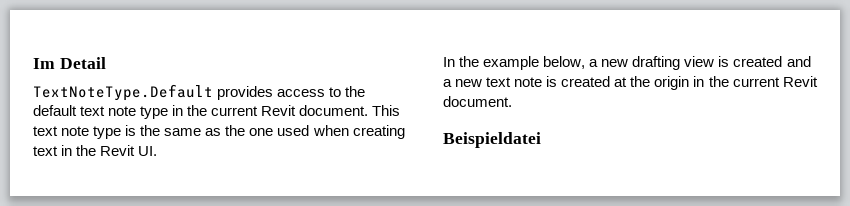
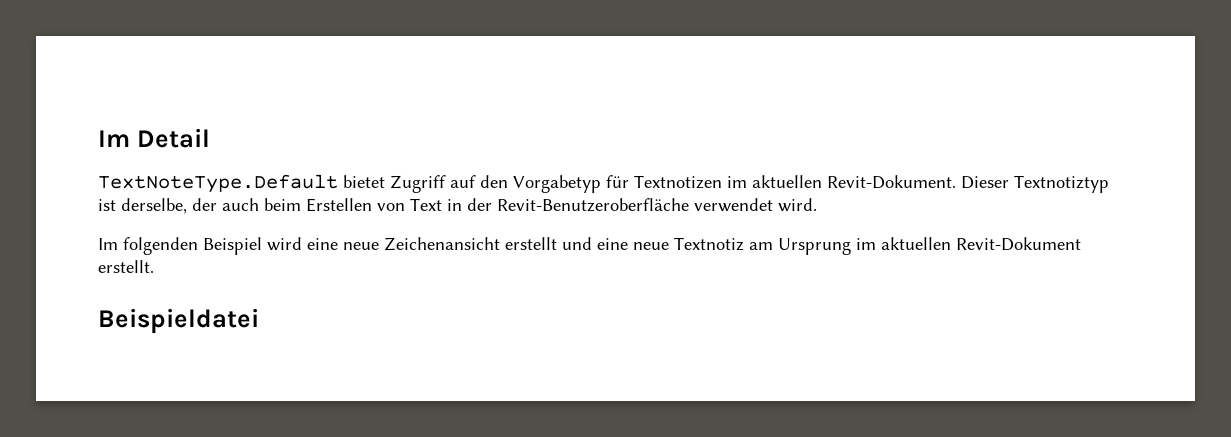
- TextNoteType.Default provides access to the default text note type in the current Revit document. This text note type is the same as the one used when creating text in the Revit UI.
- In the example below, a new drafting view is created and a new text note is created at the origin in the current Revit document.
+ TextNoteType.Default bietet Zugriff auf den Vorgabetyp für Textnotizen im aktuellen Revit-Dokument. Dieser Textnotiztyp ist derselbe, der auch beim Erstellen von Text in der Revit-Benutzeroberfläche verwendet wird.
+ Im folgenden Beispiel wird eine neue Zeichenansicht erstellt und eine neue Textnotiz am Ursprung im aktuellen Revit-Dokument erstellt.

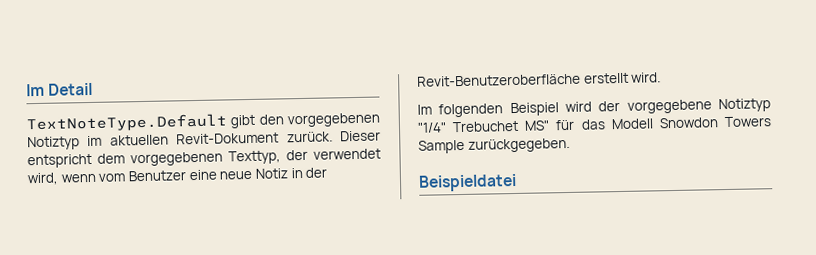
- TextNoteType.Default bietet Zugriff auf den Vorgabetyp für Textnotizen im aktuellen Revit-Dokument. Dieser Textnotiztyp ist derselbe, der auch beim Erstellen von Text in der Revit-Benutzeroberfläche verwendet wird.
+ TextNoteType.Default gibt den vorgegebenen Notiztyp im aktuellen Revit-Dokument zurück. Dieser entspricht dem vorgegebenen Texttyp, der verwendet wird, wenn vom Benutzer eine neue Notiz in der Revit-Benutzeroberfläche erstellt wird.
- Im folgenden Beispiel wird eine neue Zeichenansicht erstellt und eine neue Textnotiz am Ursprung im aktuellen Revit-Dokument erstellt.
+ Im folgenden Beispiel wird der vorgegebene Notiztyp "1/4" Trebuchet MS" für das Modell Snowdon Towers Sample zurückgegeben.

